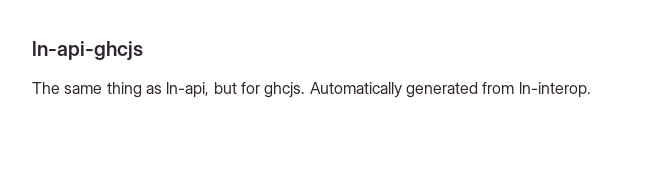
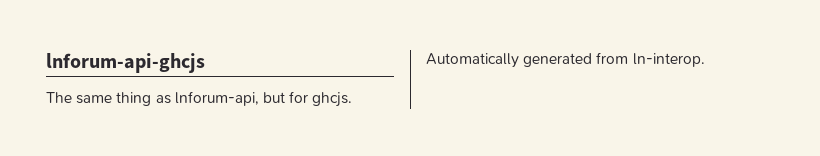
- ln-api-ghcjs
+ lnforum-api-ghcjs
- The same thing as ln-api, but for ghcjs.
+ The same thing as lnforum-api, but for ghcjs.

